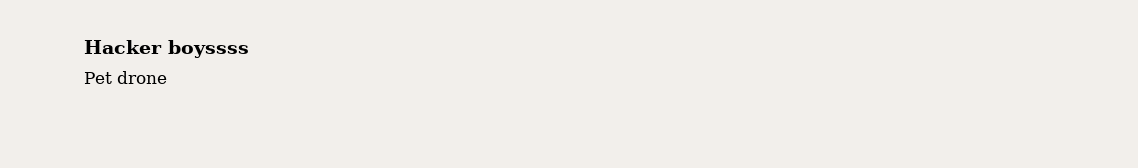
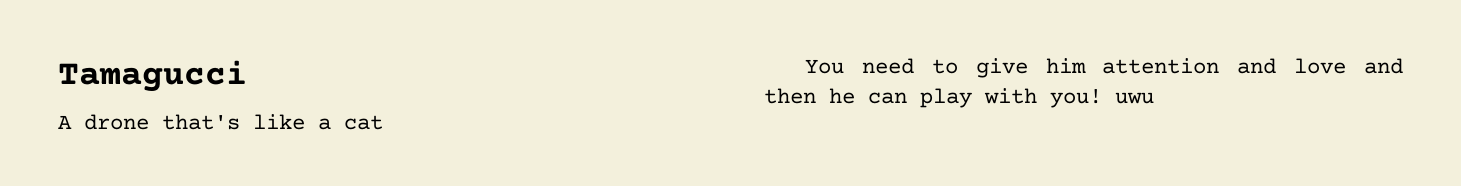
- Hacker boyssss
- Pet drone
+ Tamagucci
+ A drone that's like a cat
+ You need to give him attention and love and then he can play with you! uwu

